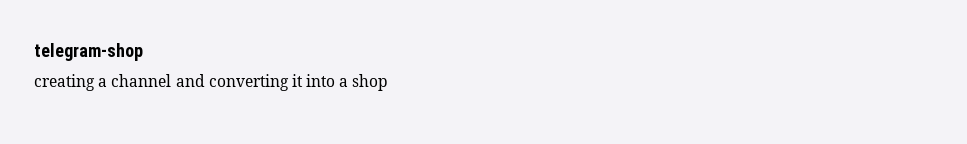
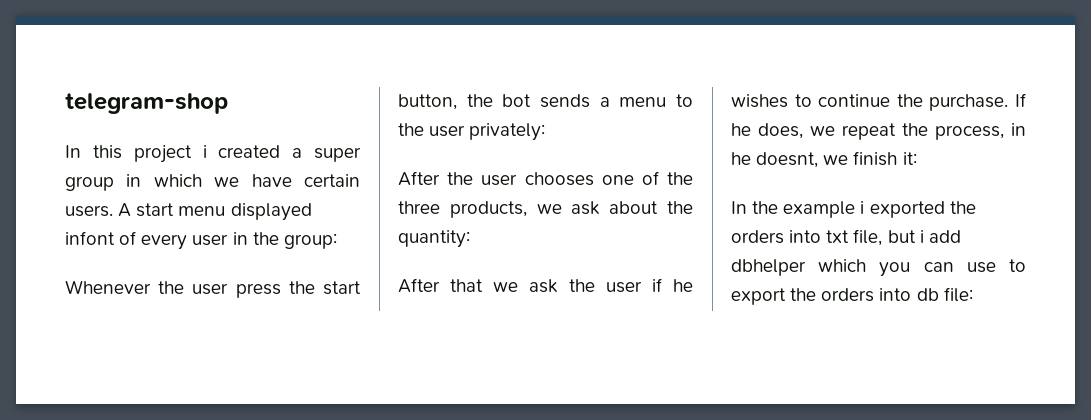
- creating a channel and converting it into a shop
+ In this project i created a super group in which we have certain users. A start menu displayed infont of every user in the group:
+ Whenever the user press the start button, the bot sends a menu to the user privately:
+ After the user chooses one of the three products, we ask about the quantity:
+ After that we ask the user if he wishes to continue the purchase. If he does, we repeat the process, in he doesnt, we finish it:
+ In the example i exported the orders into txt file, but i add dbhelper which you can use to export the orders into db file:

